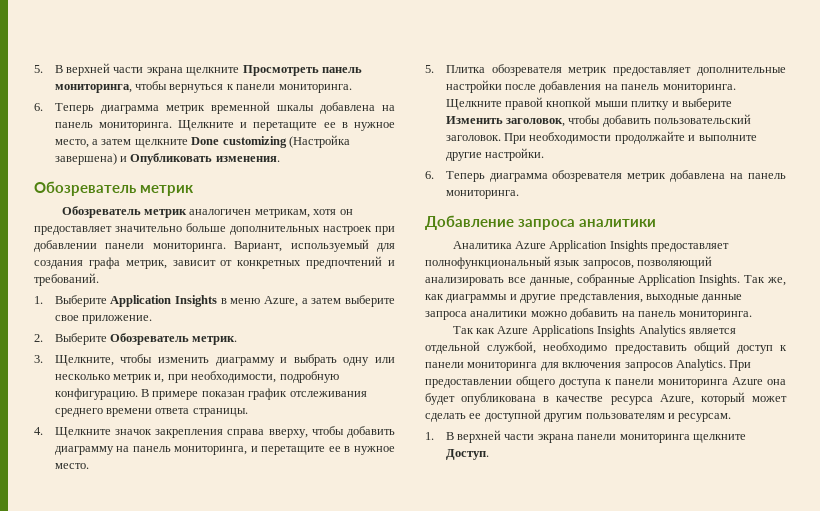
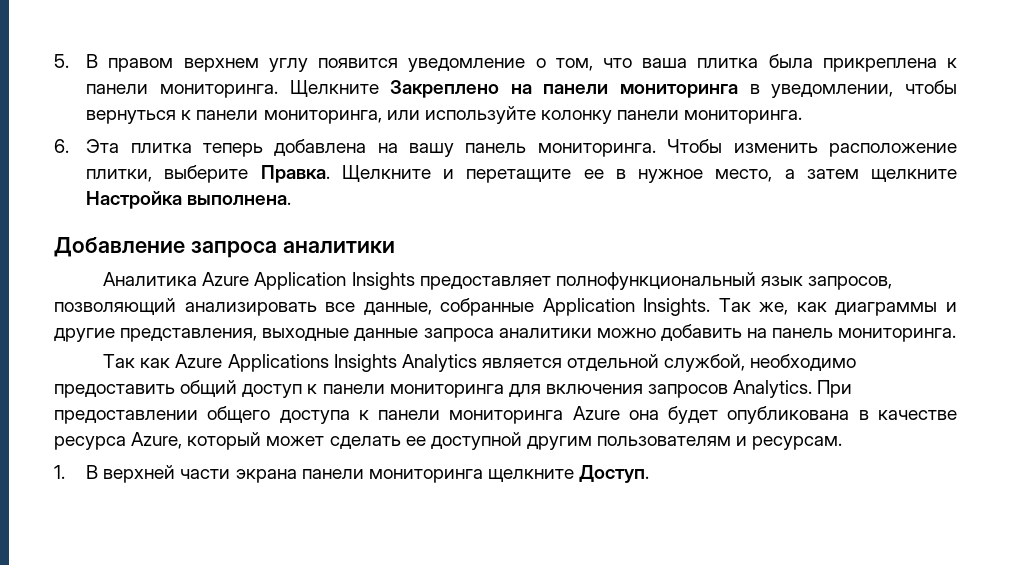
- 5. В верхней части экрана щелкните Просмотреть панель мониторинга, чтобы вернуться к панели мониторинга.
- 6. Теперь диаграмма метрик временной шкалы добавлена на панель мониторинга.
+ 5. В правом верхнем углу появится уведомление о том, что ваша плитка была прикреплена к панели мониторинга. Щелкните Закреплено на панели мониторинга в уведомлении, чтобы вернуться к панели мониторинга, или используйте колонку панели мониторинга.
+ 6. Эта плитка теперь добавлена на вашу панель мониторинга. Чтобы изменить расположение плитки, выберите Правка.
- Щелкните и перетащите ее в нужное место, а затем щелкните Done customizing (Настройка завершена) и Опубликовать изменения.
- Обозреватель метрик
- Обозреватель метрик аналогичен метрикам, хотя он предоставляет значительно больше дополнительных настроек при добавлении панели мониторинга. Вариант, используемый для создания графа метрик, зависит от конкретных предпочтений и требований.
- 1. Выберите Application Insights в меню Azure, а затем выберите свое приложение.
- 2. Выберите Обозреватель метрик.
- 3. Щелкните, чтобы изменить диаграмму и выбрать одну или несколько метрик и, при необходимости, подробную конфигурацию. В примере показан график отслеживания среднего времени ответа страницы.
- 4. Щелкните значок закрепления справа вверху, чтобы добавить диаграмму на панель мониторинга, и перетащите ее в нужное место.
- 5. Плитка обозревателя метрик предоставляет дополнительные настройки после добавления на панель мониторинга. Щелкните правой кнопкой мыши плитку и выберите Изменить заголовок, чтобы добавить пользовательский заголовок. При необходимости продолжайте и выполните другие настройки.
- 6. Теперь диаграмма обозревателя метрик добавлена на панель мониторинга.
+ Щелкните и перетащите ее в нужное место, а затем щелкните Настройка выполнена.

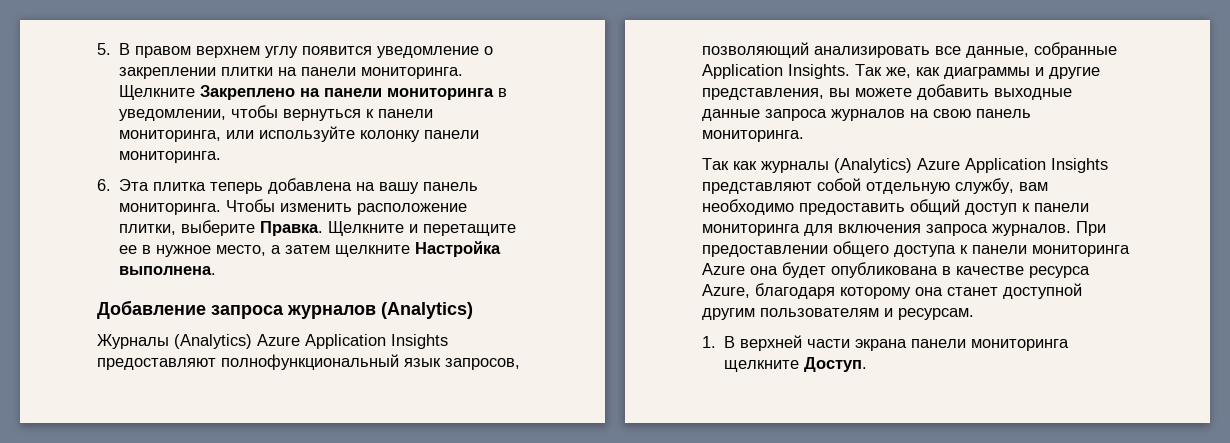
- 5. В правом верхнем углу появится уведомление о том, что ваша плитка была прикреплена к панели мониторинга.
+ 5. В правом верхнем углу появится уведомление о закреплении плитки на панели мониторинга.
- Добавление запроса аналитики
- Аналитика Azure Application Insights предоставляет полнофункциональный язык запросов, позволяющий анализировать все данные, собранные Application Insights.
+ Добавление запроса журналов (Analytics)
+ Журналы (Analytics) Azure Application Insights предоставляют полнофункциональный язык запросов, позволяющий анализировать все данные, собранные Application Insights.
- Так же, как диаграммы и другие представления, выходные данные запроса аналитики можно добавить на панель мониторинга.
- Так как Azure Applications Insights Analytics является отдельной службой, необходимо предоставить общий доступ к панели мониторинга для включения запросов Analytics.
+ Так же, как диаграммы и другие представления, вы можете добавить выходные данные запроса журналов на свою панель мониторинга.
+ Так как журналы (Analytics) Azure Application Insights представляют собой отдельную службу, вам необходимо предоставить общий доступ к панели мониторинга для включения запроса журналов.
- При предоставлении общего доступа к панели мониторинга Azure она будет опубликована в качестве ресурса Azure, который может сделать ее доступной другим пользователям и ресурсам.
+ При предоставлении общего доступа к панели мониторинга Azure она будет опубликована в качестве ресурса Azure, благодаря которому она станет доступной другим пользователям и ресурсам.

